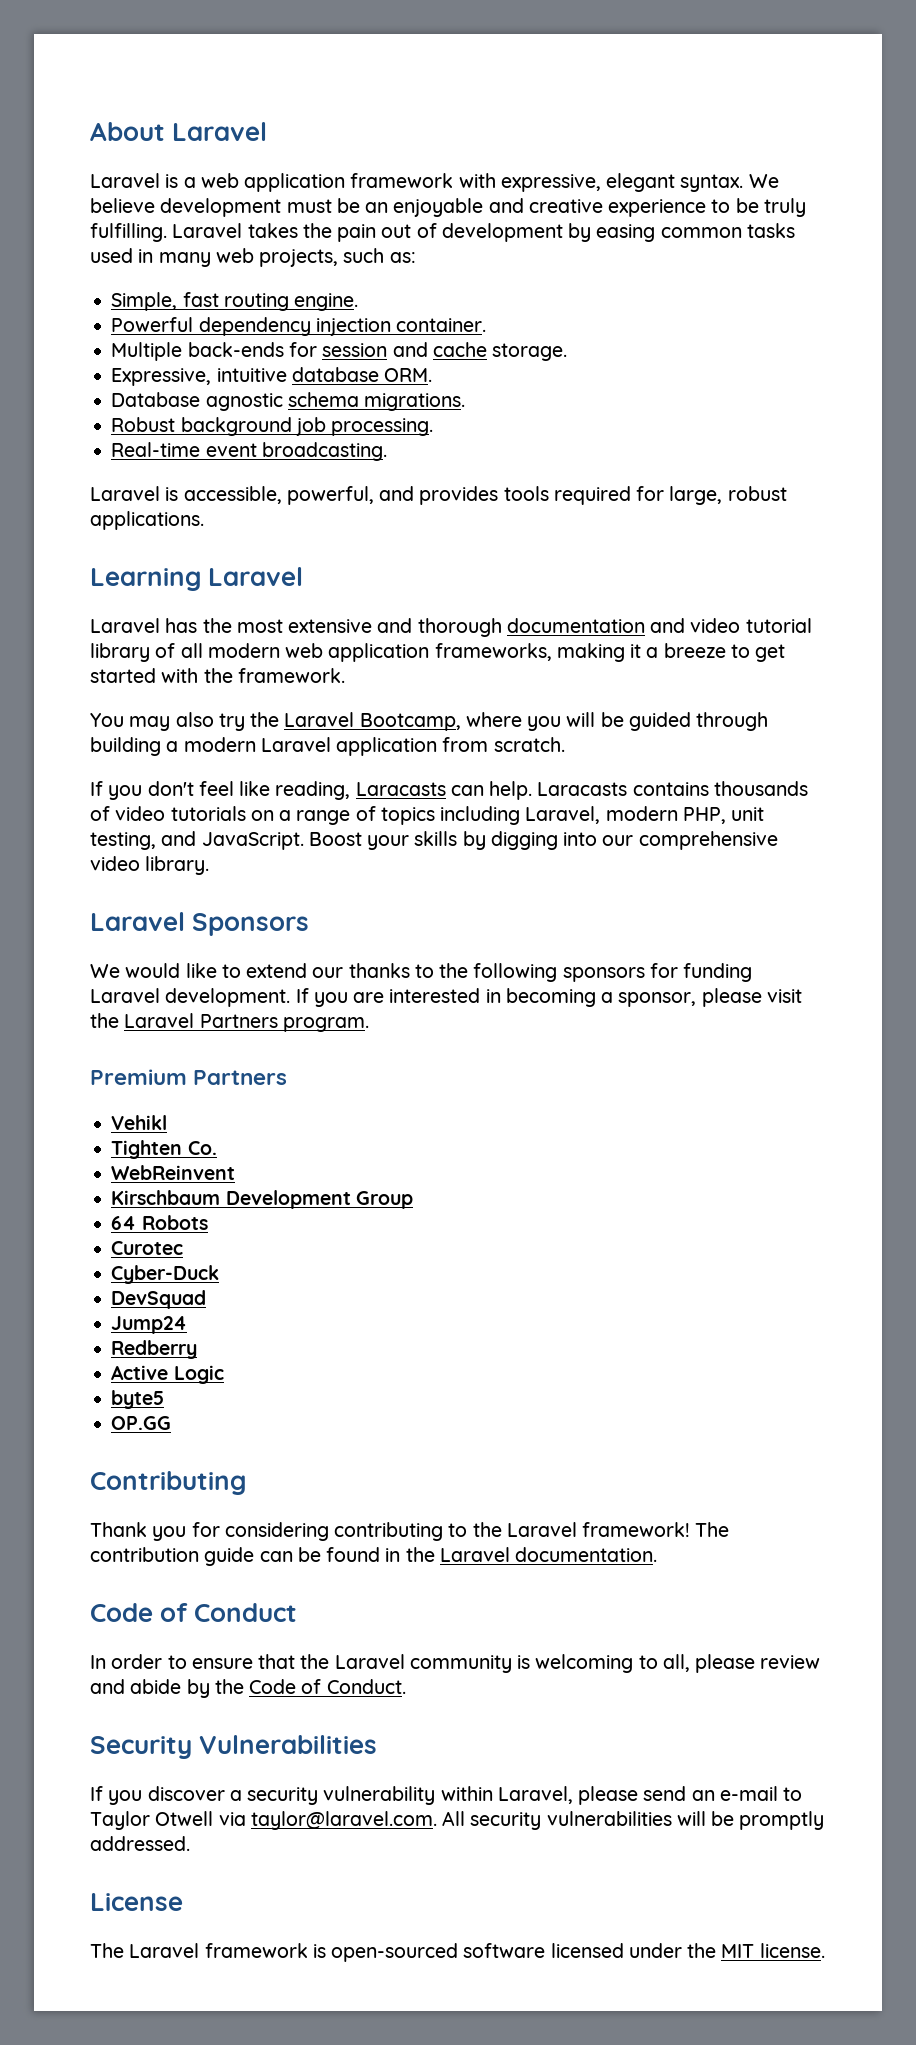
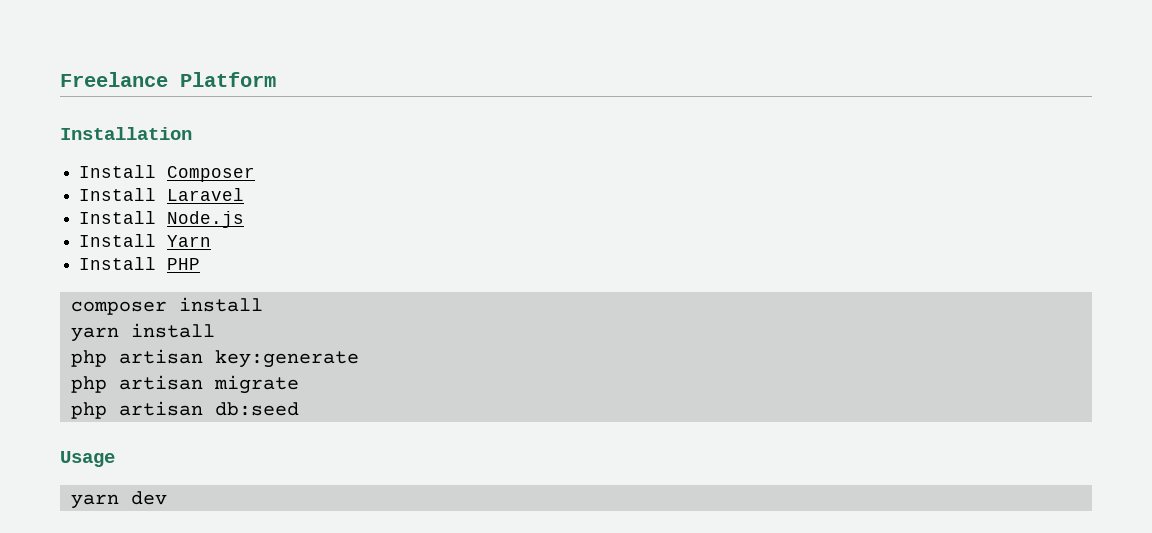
- About Laravel
- Laravel is a web application framework with expressive, elegant syntax. We believe development must be an enjoyable and creative experience to be truly fulfilling. Laravel takes the pain out of development by easing common tasks used in many web projects, such as:
- Simple, fast routing engine.
- Powerful dependency injection container.
- Multiple back-ends for session and cache storage.
- Expressive, intuitive database ORM.
- Database agnostic schema migrations.
- Robust background job processing.
- Real-time event broadcasting.
- Laravel is accessible, powerful, and provides tools required for large, robust applications.
- Learning Laravel
- Laravel has the most extensive and thorough documentation and video tutorial library of all modern web application frameworks, making it a breeze to get started with the framework.
- You may also try the Laravel Bootcamp, where you will be guided through building a modern Laravel application from scratch.
- If you don't feel like reading, Laracasts can help. Laracasts contains thousands of video tutorials on a range of topics including Laravel, modern PHP, unit testing, and JavaScript. Boost your skills by digging into our comprehensive video library.
- Laravel Sponsors
- We would like to extend our thanks to the following sponsors for funding Laravel development. If you are interested in becoming a sponsor, please visit the Laravel Partners program.
- Premium Partners
- Vehikl
- Tighten Co.
- WebReinvent
- Kirschbaum Development Group
- 64 Robots
- Curotec
- Cyber-Duck
- DevSquad
- Jump24
- Redberry
- Active Logic
- byte5
- OP.GG
- Contributing
- Thank you for considering contributing to the Laravel framework! The contribution guide can be found in the Laravel documentation.
- Code of Conduct
- In order to ensure that the Laravel community is welcoming to all, please review and abide by the Code of Conduct.
- Security Vulnerabilities
- If you discover a security vulnerability within Laravel, please send an e-mail to Taylor Otwell via taylor@laravel.com. All security vulnerabilities will be promptly addressed.
- License
- The Laravel framework is open-sourced software licensed under the MIT license.
+ Freelance Platform
+ Installation
+ Install Composer
+ Install Laravel
+ Install Node.js
+ Install Yarn
+ Install PHP
+ composer install
+ yarn install
+ php artisan key:generate
+ php artisan migrate
+ php artisan db:seed
+ Usage
+ yarn dev

